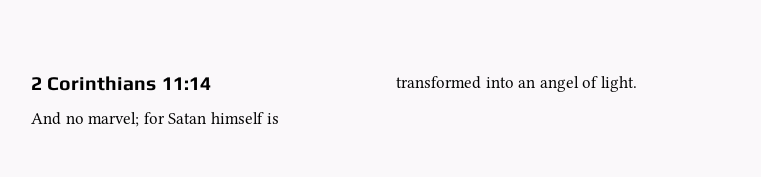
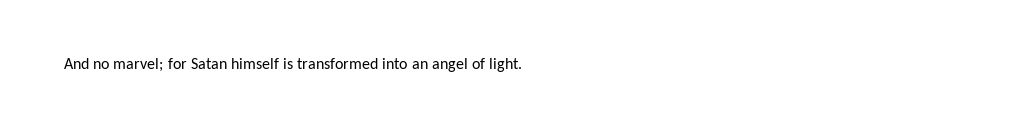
- 2 Corinthians 11:14

